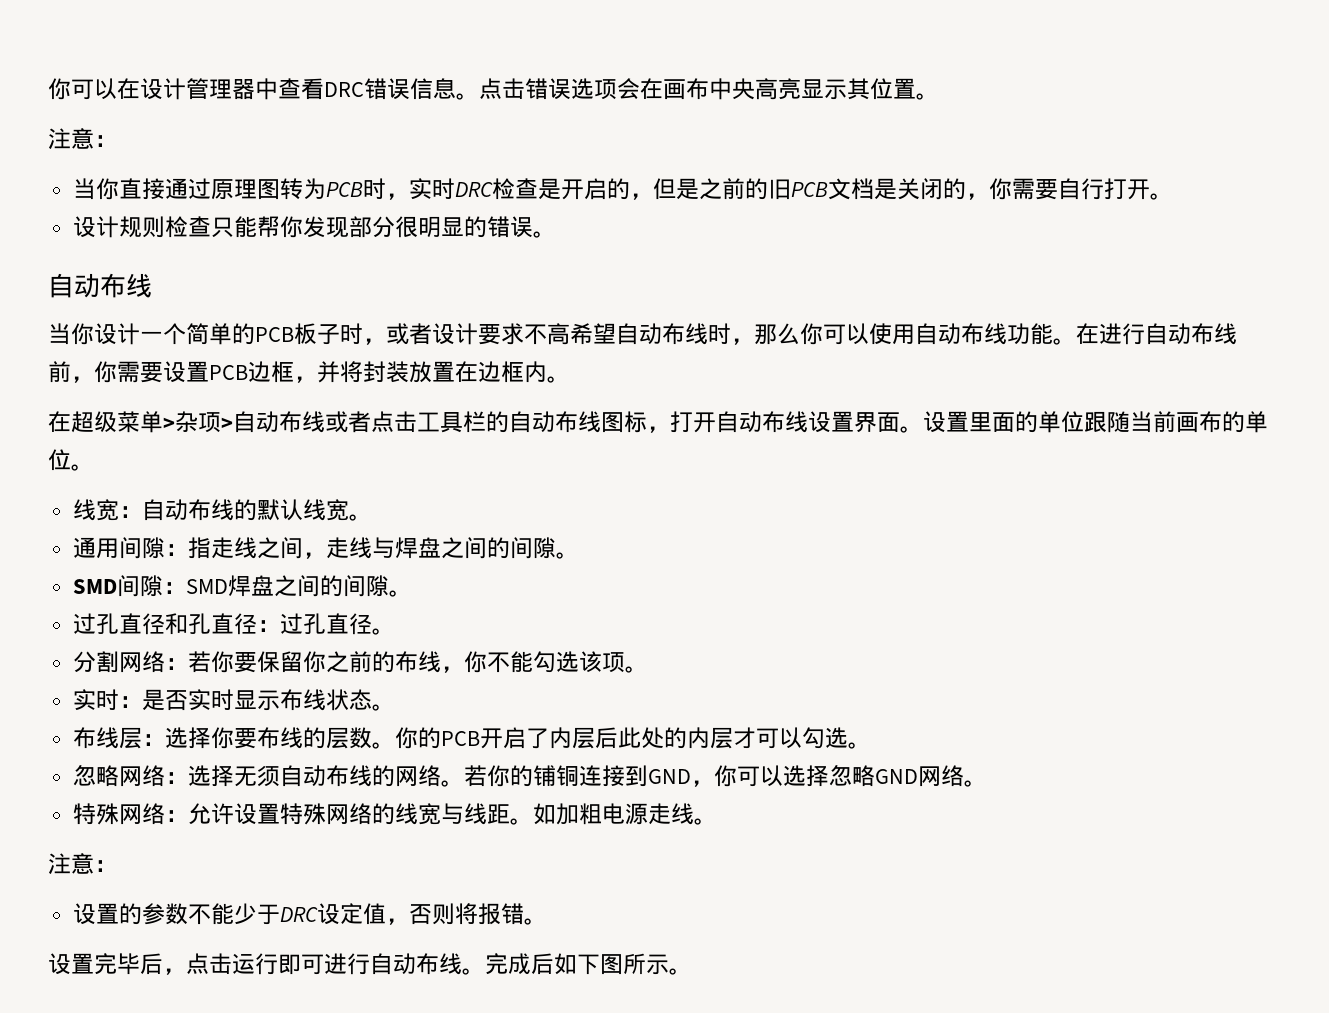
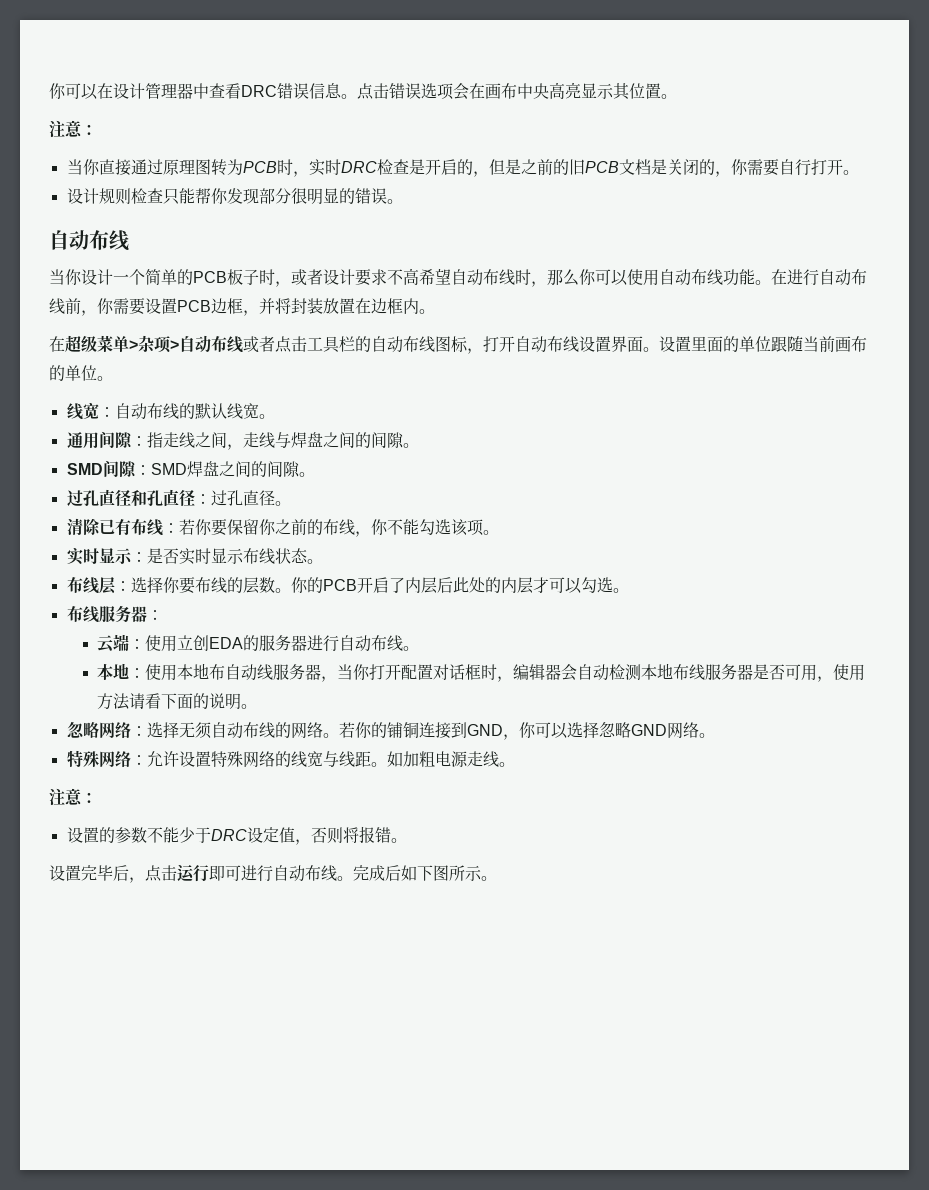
- 分割网络：若你要保留你之前的布线，你不能勾选该项。
+ 清除已有布线：若你要保留你之前的布线，你不能勾选该项。
- 实时：是否实时显示布线状态。
+ 实时显示：是否实时显示布线状态。
+ 布线服务器：
+ 云端：使用立创EDA的服务器进行自动布线。
+ 本地：使用本地布自动线服务器，当你打开配置对话框时，编辑器会自动检测本地布线服务器是否可用，使用方法请看下面的说明。

